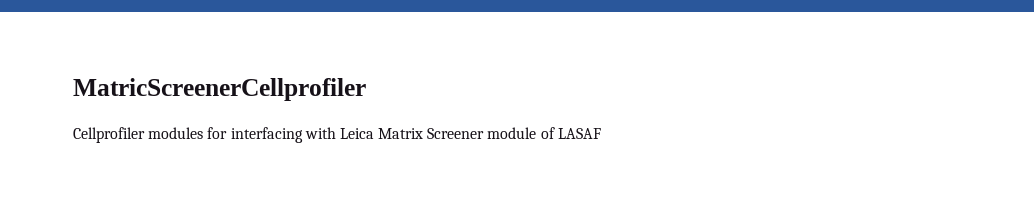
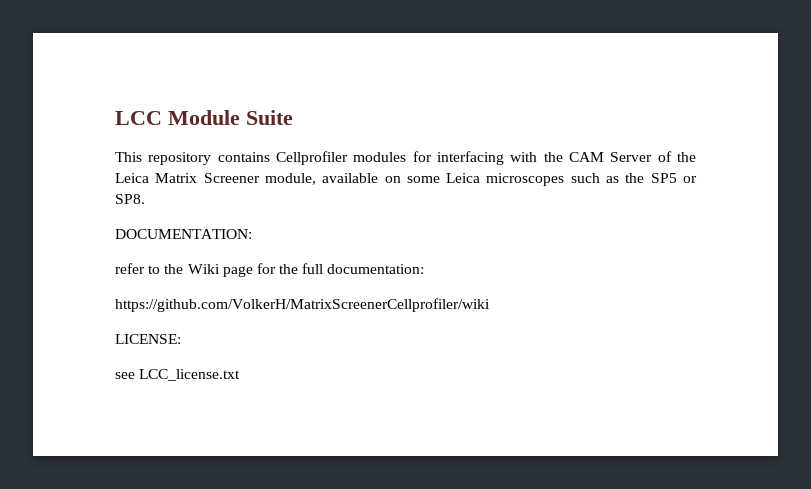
- MatricScreenerCellprofiler
- Cellprofiler modules for interfacing with Leica Matrix Screener module of LASAF
+ LCC Module Suite
+ This repository contains Cellprofiler modules for interfacing with the CAM Server of the Leica Matrix Screener module, available on some Leica microscopes such as the SP5 or SP8.
+ DOCUMENTATION:
+ refer to the Wiki page for the full documentation:
+ https://github.com/VolkerH/MatrixScreenerCellprofiler/wiki
+ LICENSE:
+ see LCC_license.txt

